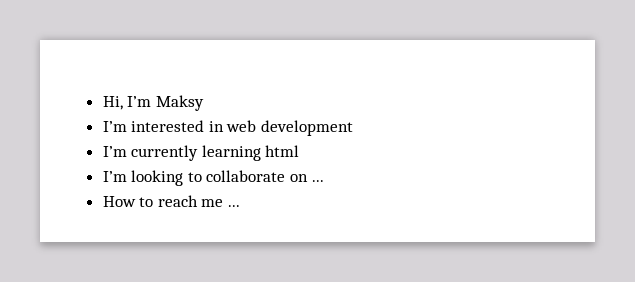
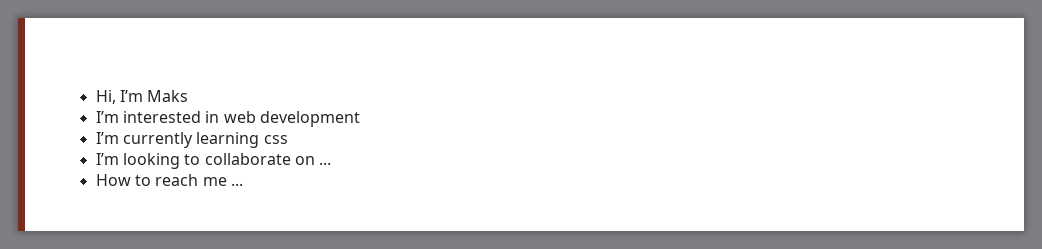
- Hi, I’m Maksy
+ Hi, I’m Maks
- I’m currently learning html
+ I’m currently learning css

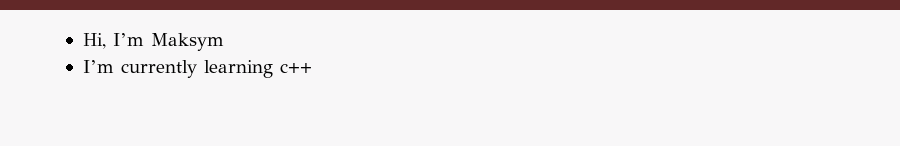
- Hi, I’m Maks
- I’m interested in web development
- I’m currently learning css
- I’m looking to collaborate on ...
- How to reach me ...
+ Hi, I’m Maksym
+ I’m currently learning c++

